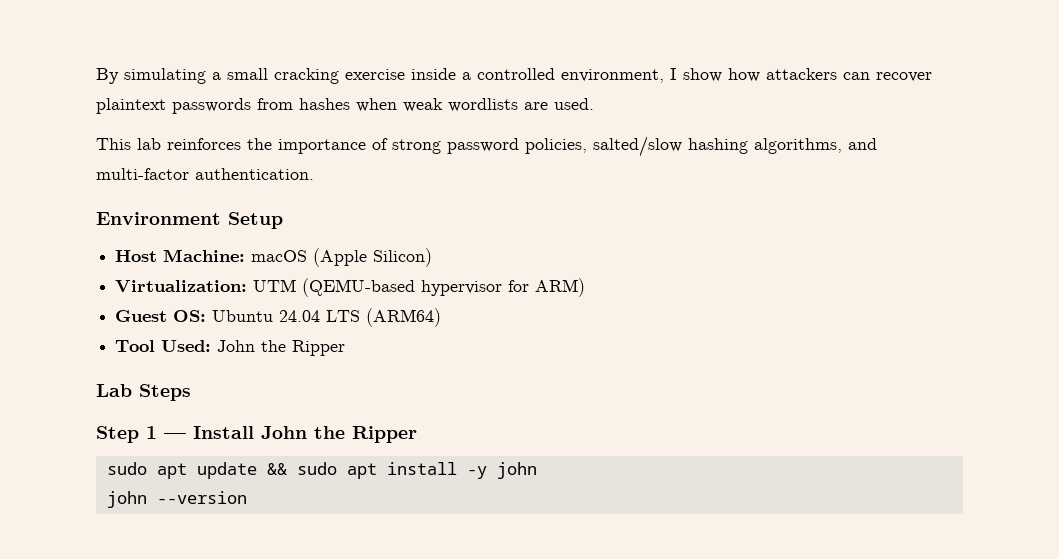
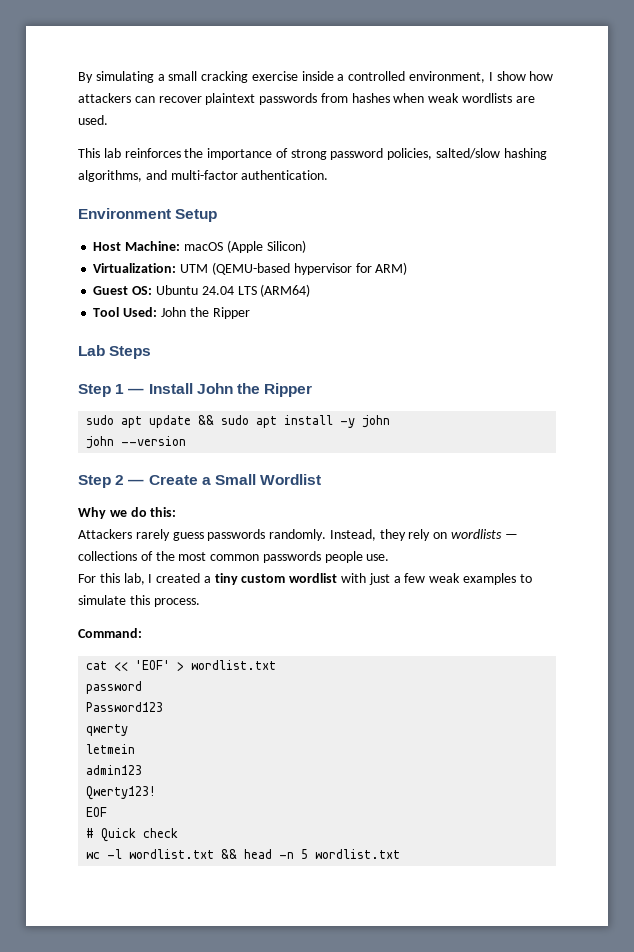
+ Step 2 — Create a Small Wordlist
+ Why we do this:
+ Attackers rarely guess passwords randomly. Instead, they rely on wordlists — collections of the most common passwords people use.
+ For this lab, I created a tiny custom wordlist with just a few weak examples to simulate this process.
+ Command:
+ cat << 'EOF' > wordlist.txt
+ password
+ Password123
+ qwerty
+ letmein
+ admin123
+ Qwerty123!
+ EOF
+ # Quick check
+ wc -l wordlist.txt && head -n 5 wordlist.txt

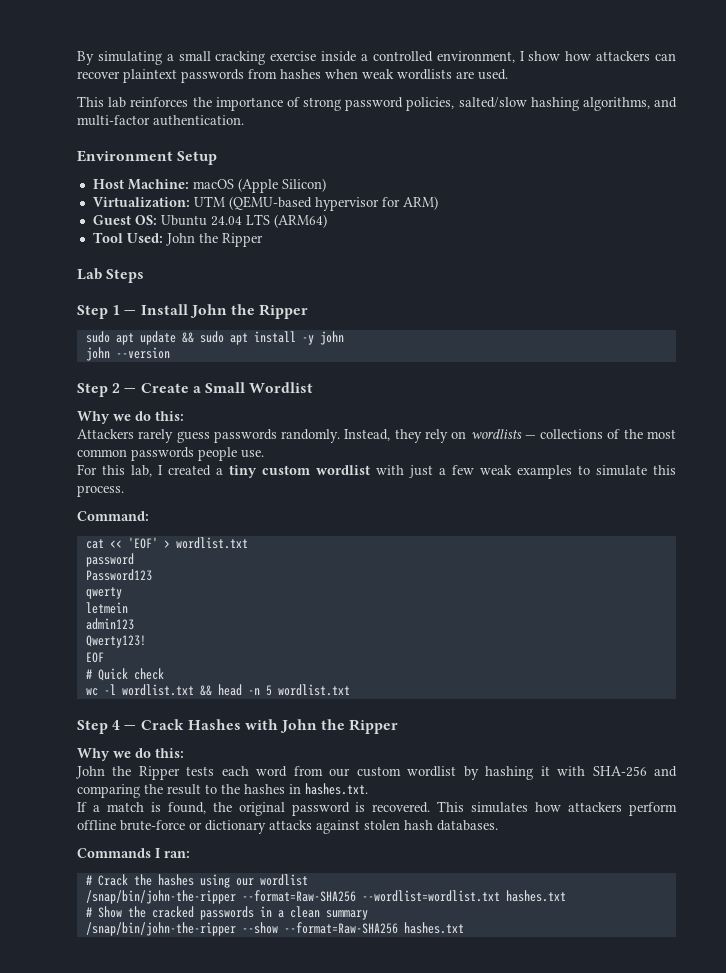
+ Step 4 — Crack Hashes with John the Ripper
+ Why we do this:
+ John the Ripper tests each word from our custom wordlist by hashing it with SHA-256 and comparing the result to the hashes in hashes.txt.
+ If a match is found, the original password is recovered. This simulates how attackers perform offline brute-force or dictionary attacks against stolen hash databases.
+ Commands I ran:
+ # Crack the hashes using our wordlist
+ /snap/bin/john-the-ripper --format=Raw-SHA256 --wordlist=wordlist.txt hashes.txt
+ # Show the cracked passwords in a clean summary
+ /snap/bin/john-the-ripper --show --format=Raw-SHA256 hashes.txt

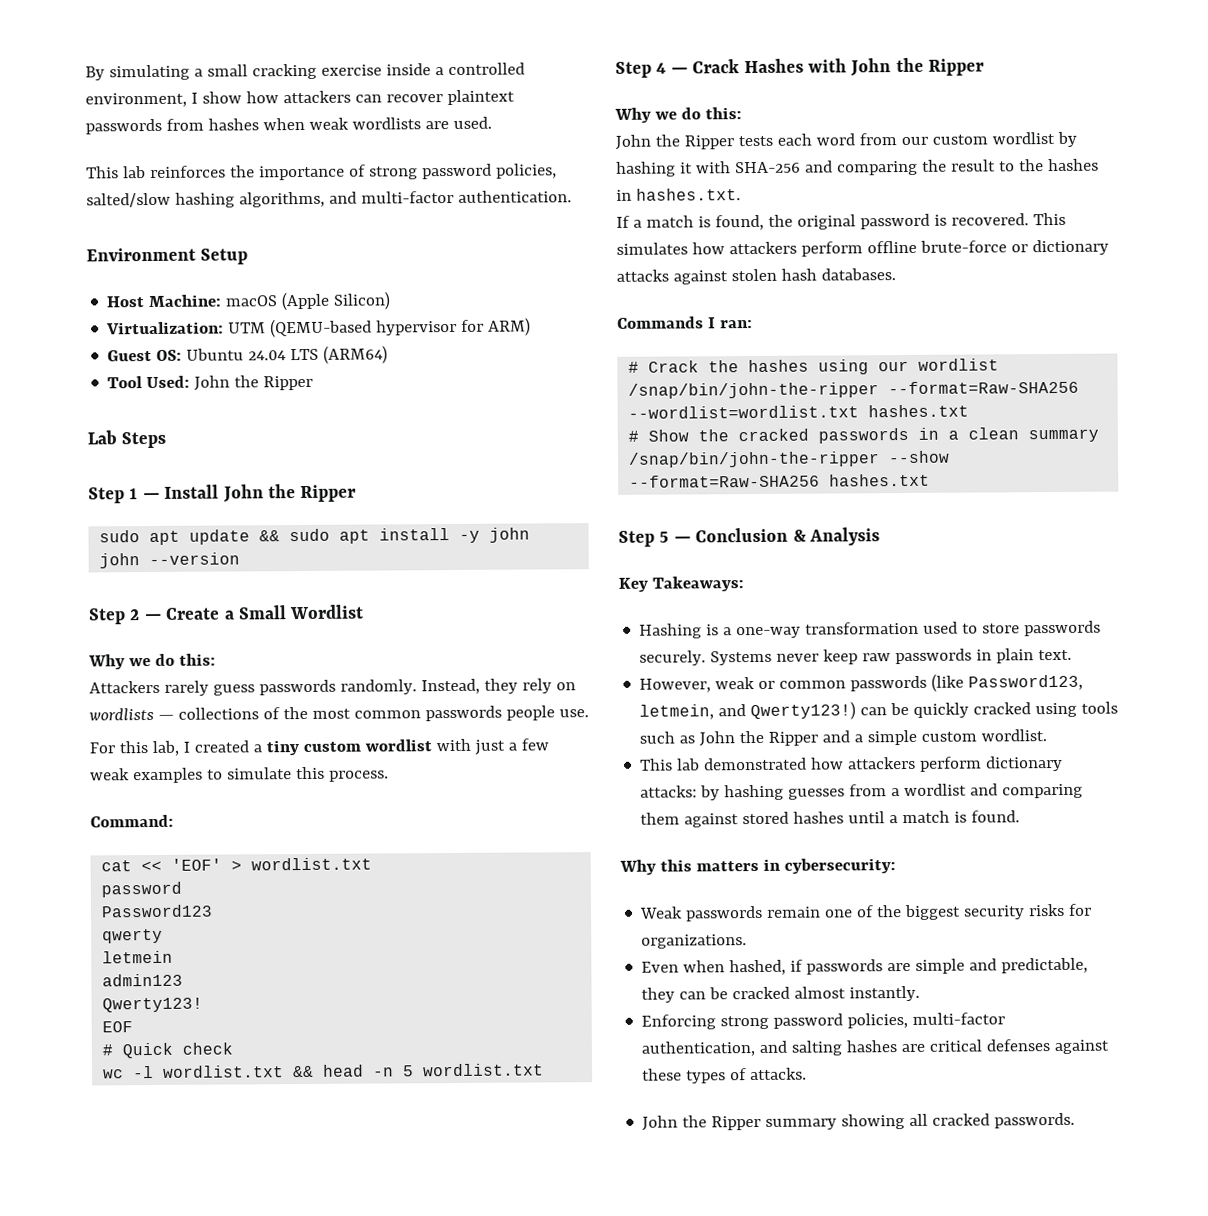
+ Step 5 — Conclusion & Analysis
+ Key Takeaways:
+ Hashing is a one-way transformation used to store passwords securely. Systems never keep raw passwords in plain text.
+ However, weak or common passwords (like Password123, letmein, and Qwerty123!) can be quickly cracked using tools such as John the Ripper and a simple custom wordlist.
+ This lab demonstrated how attackers perform dictionary attacks: by hashing guesses from a wordlist and comparing them against stored hashes until a match is found.
+ Why this matters in cybersecurity:
+ Weak passwords remain one of the biggest security risks for organizations.
+ Even when hashed, if passwords are simple and predictable, they can be cracked almost instantly.
+ Enforcing strong password policies, multi-factor authentication, and salting hashes are critical defenses against these types of attacks.
+ John the Ripper summary showing all cracked passwords.

